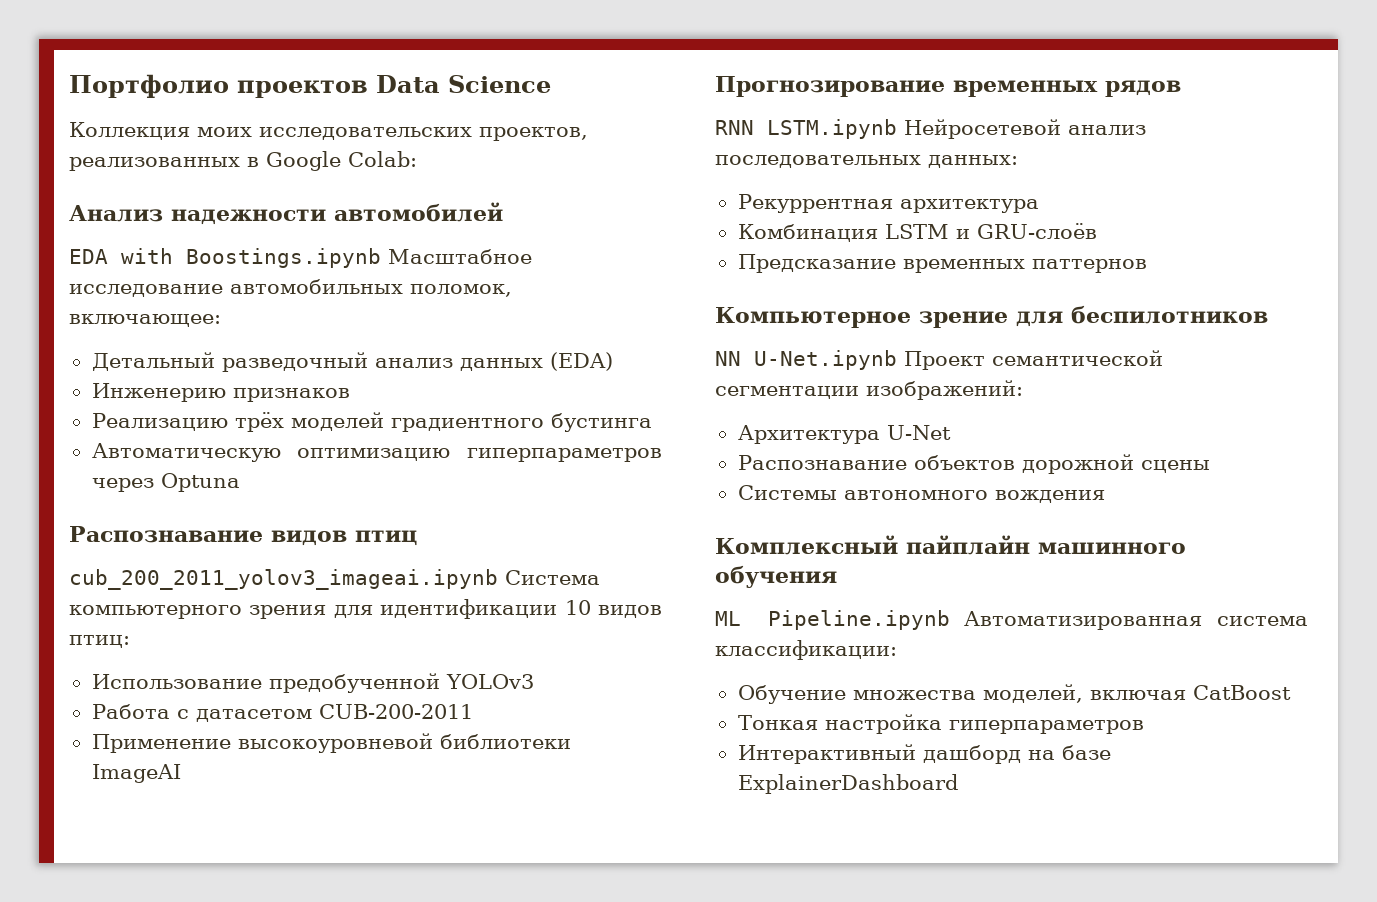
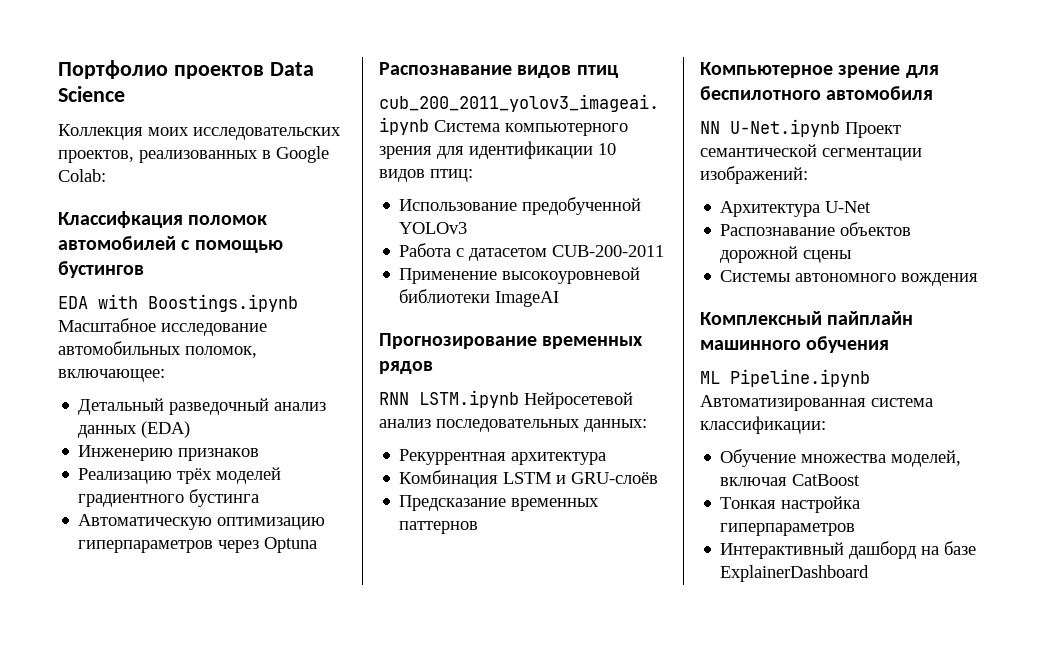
- Анализ надежности автомобилей
+ Классифкация поломок автомобилей с помощью бустингов
- Компьютерное зрение для беспилотников
+ Компьютерное зрение для беспилотного автомобиля

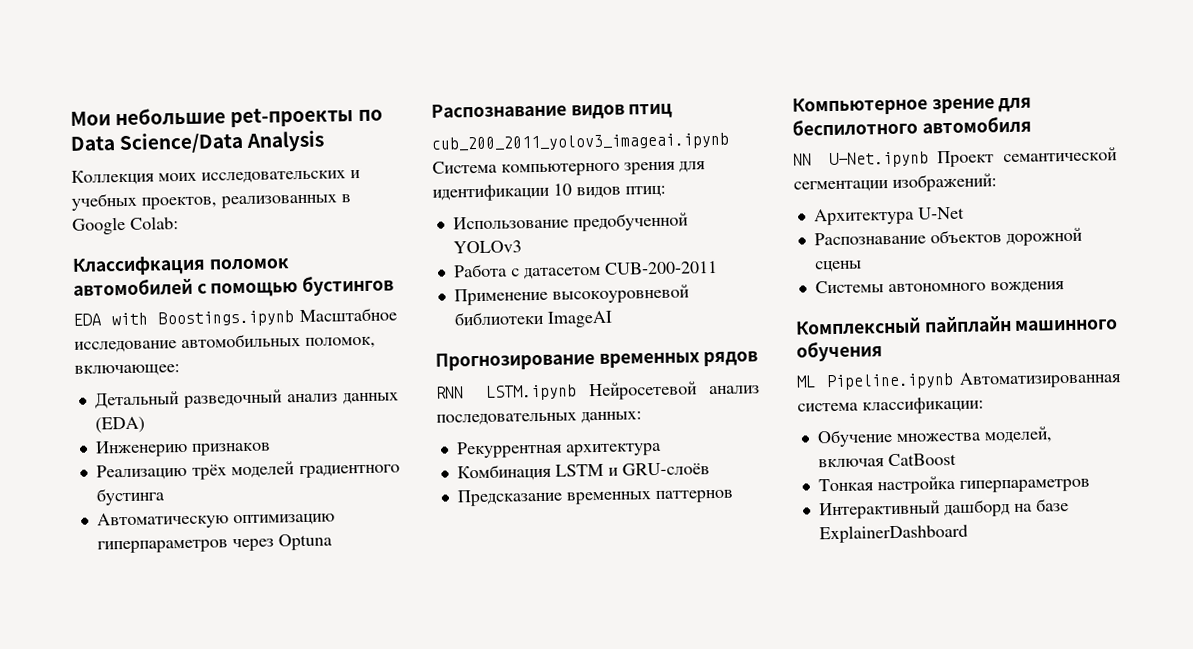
- Портфолио проектов Data Science
+ Мои небольшие pet-проекты по Data Science/Data Analysis
- Коллекция моих исследовательских проектов, реализованных в Google Colab:
+ Коллекция моих исследовательских и учебных проектов, реализованных в Google Colab:

